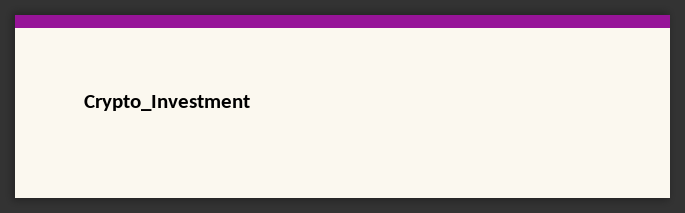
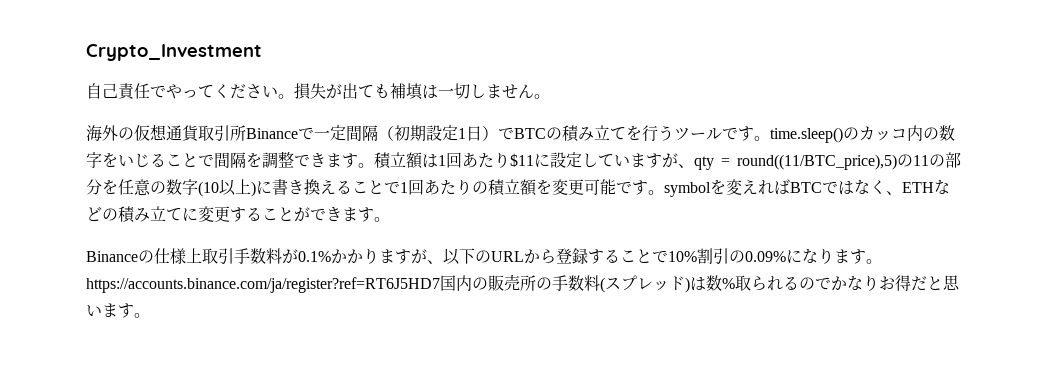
+ 自己責任でやってください。損失が出ても補填は一切しません。
+ 海外の仮想通貨取引所Binanceで一定間隔（初期設定1日）でBTCの積み立てを行うツールです。time.sleep()のカッコ内の数字をいじることで間隔を調整できます。積立額は1回あたり$11に設定していますが、qty = round((11/BTC_price),5)の11の部分を任意の数字(10以上)に書き換えることで1回あたりの積立額を変更可能です。symbolを変えればBTCではなく、ETHなどの積み立てに変更することができます。
+ Binanceの仕様上取引手数料が0.1%かかりますが、以下のURLから登録することで10%割引の0.09%になります。https://accounts.binance.com/ja/register?ref=RT6J5HD7国内の販売所の手数料(スプレッド)は数%取られるのでかなりお得だと思います。

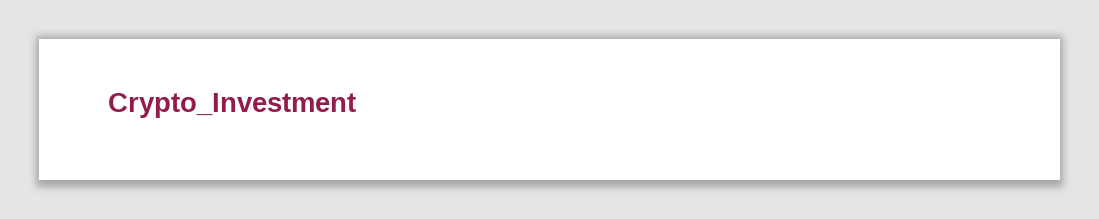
- 自己責任でやってください。損失が出ても補填は一切しません。
- 海外の仮想通貨取引所Binanceで一定間隔（初期設定1日）でBTCの積み立てを行うツールです。time.sleep()のカッコ内の数字をいじることで間隔を調整できます。積立額は1回あたり$11に設定していますが、qty = round((11/BTC_price),5)の11の部分を任意の数字(10以上)に書き換えることで1回あたりの積立額を変更可能です。symbolを変えればBTCではなく、ETHなどの積み立てに変更することができます。
- Binanceの仕様上取引手数料が0.1%かかりますが、以下のURLから登録することで10%割引の0.09%になります。https://accounts.binance.com/ja/register?ref=RT6J5HD7国内の販売所の手数料(スプレッド)は数%取られるのでかなりお得だと思います。

